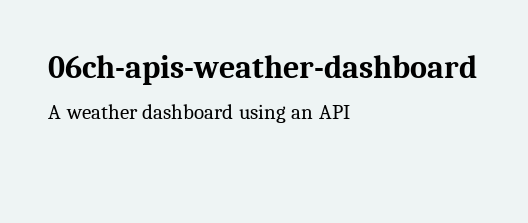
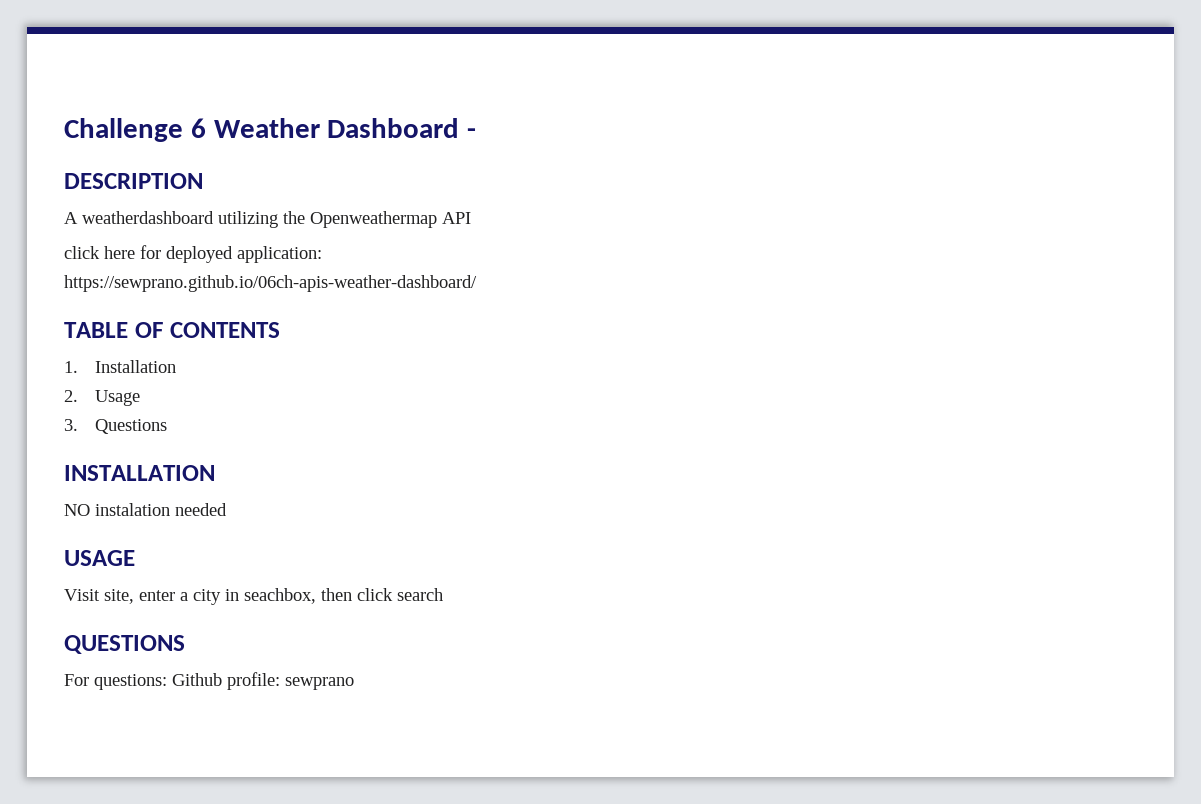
- 06ch-apis-weather-dashboard
- A weather dashboard using an API
+ Challenge 6 Weather Dashboard -
+ DESCRIPTION
+ A weatherdashboard utilizing the Openweathermap API
+ click here for deployed application:
+ https://sewprano.github.io/06ch-apis-weather-dashboard/
+ TABLE OF CONTENTS
+ 1. Installation
+ 2. Usage
+ 3. Questions
+ INSTALLATION
+ NO instalation needed
+ USAGE
+ Visit site, enter a city in seachbox, then click search
+ QUESTIONS
+ For questions: Github profile: sewprano

